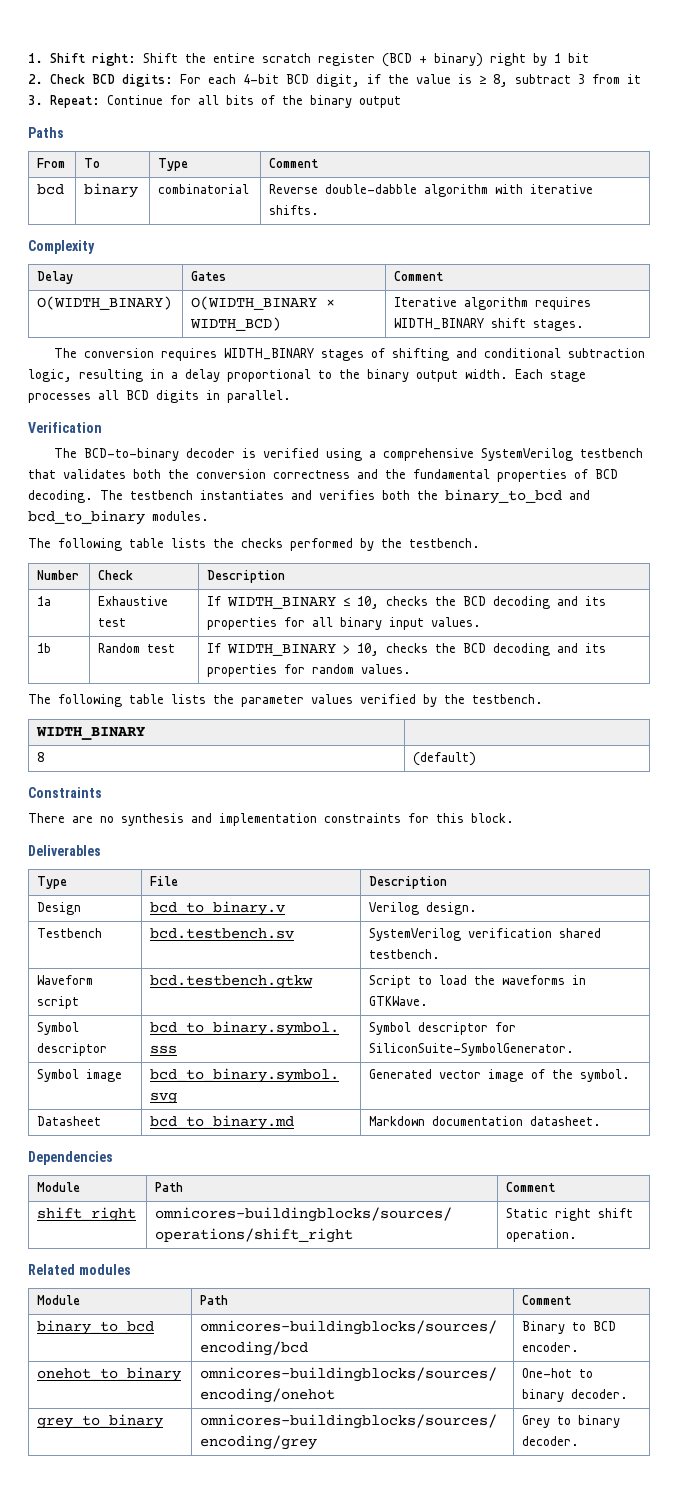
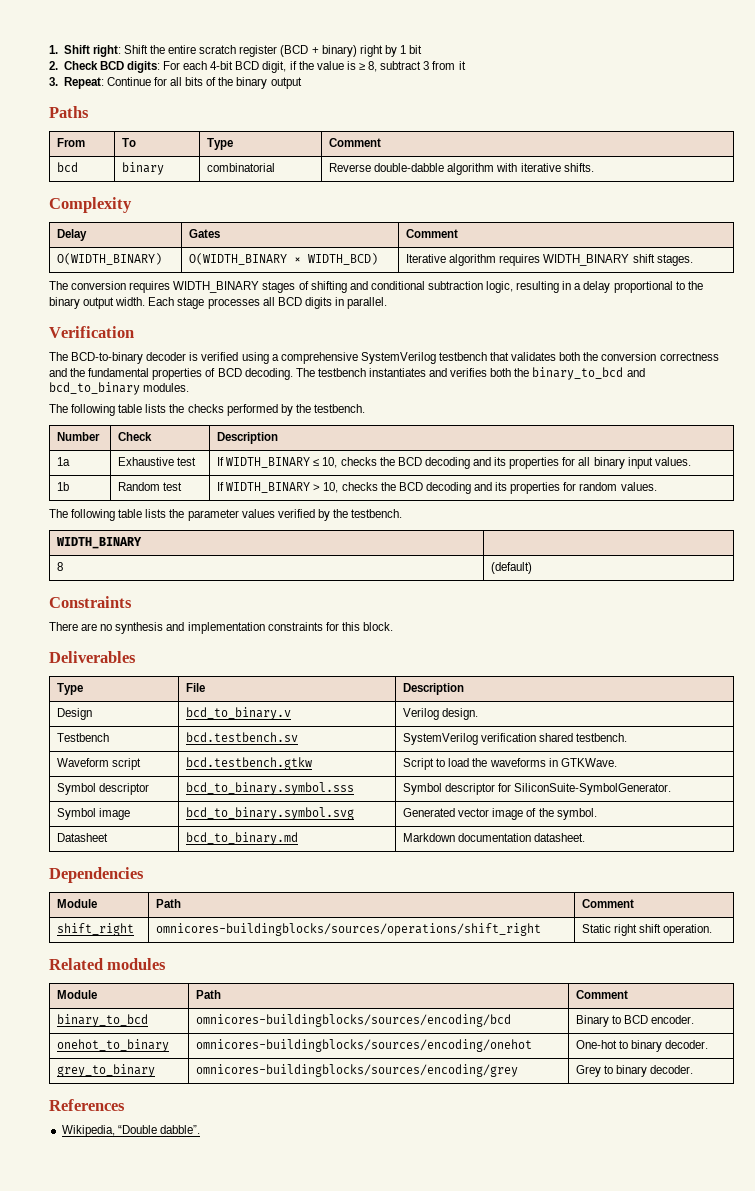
+ References
+ Wikipedia, “Double dabble”.

